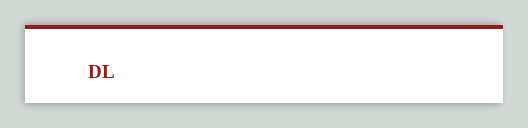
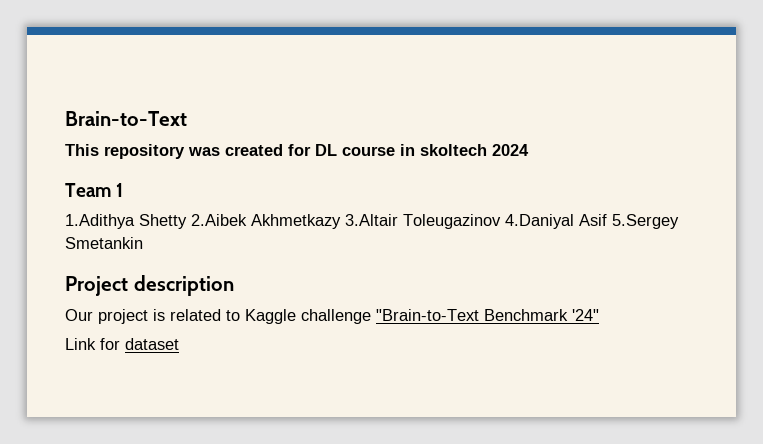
- DL
+ Brain-to-Text
+ This repository was created for DL course in skoltech 2024
+ Team 1
+ 1.Adithya Shetty 2.Aibek Akhmetkazy 3.Altair Toleugazinov 4.Daniyal Asif 5.Sergey Smetankin
+ Project description
+ Our project is related to Kaggle challenge "Brain-to-Text Benchmark '24"
+ Link for dataset

